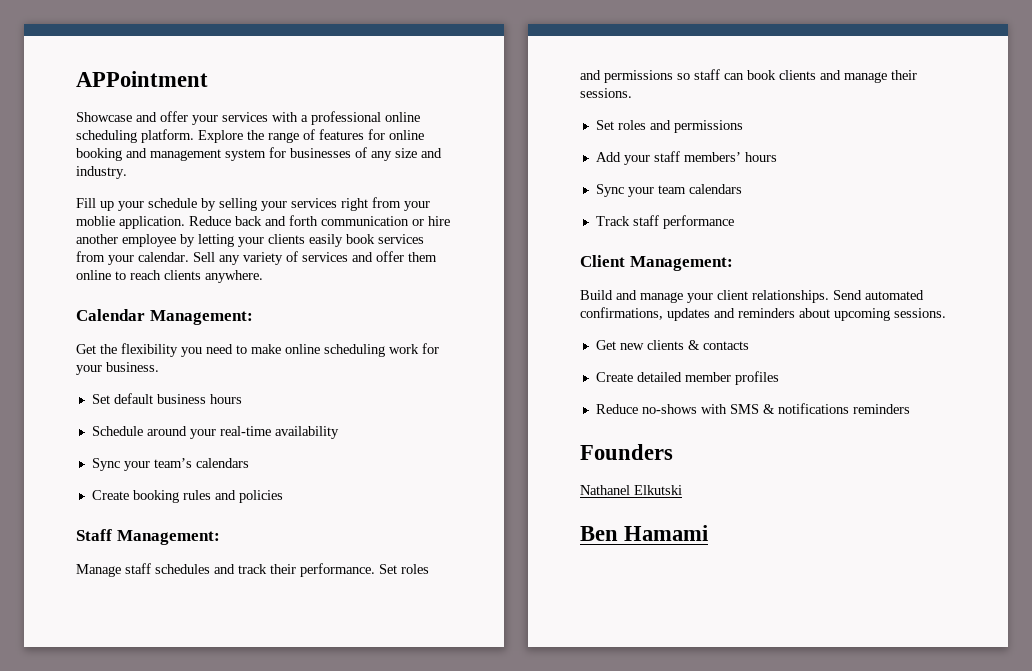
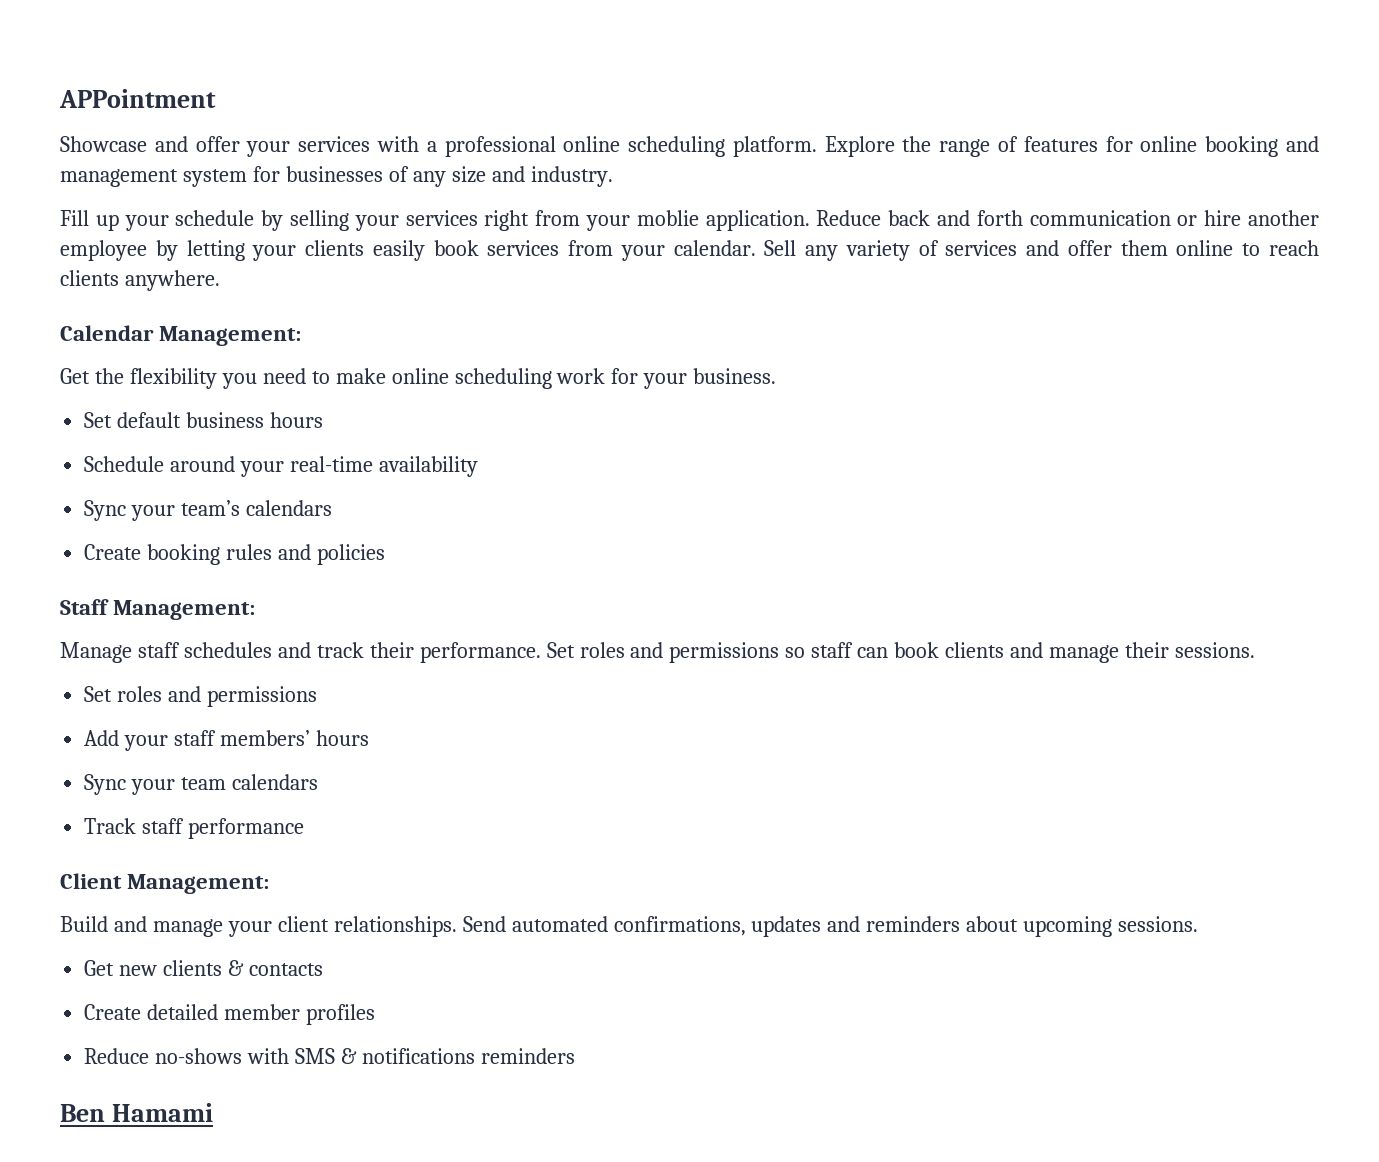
- Founders
- Nathanel Elkutski

